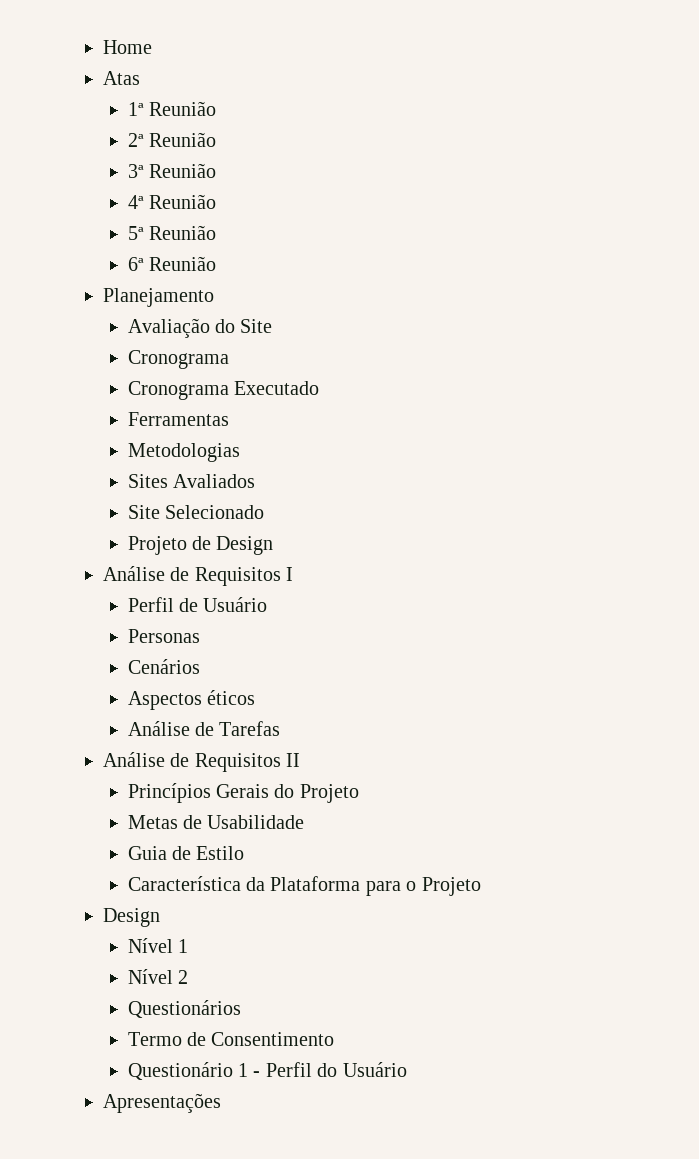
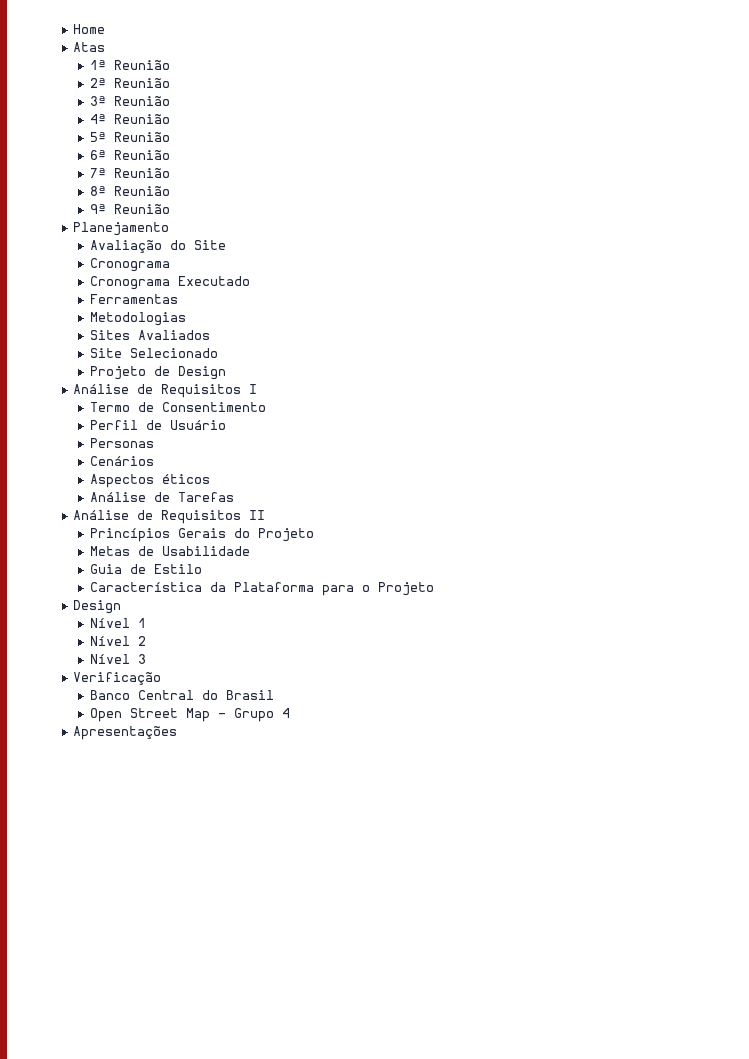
+ 7ª Reunião
+ 8ª Reunião
+ 9ª Reunião
+ Termo de Consentimento
- Questionários
- Termo de Consentimento
- Questionário 1 - Perfil do Usuário
+ Nível 3
+ Verificação
+ Banco Central do Brasil
+ Open Street Map - Grupo 4

